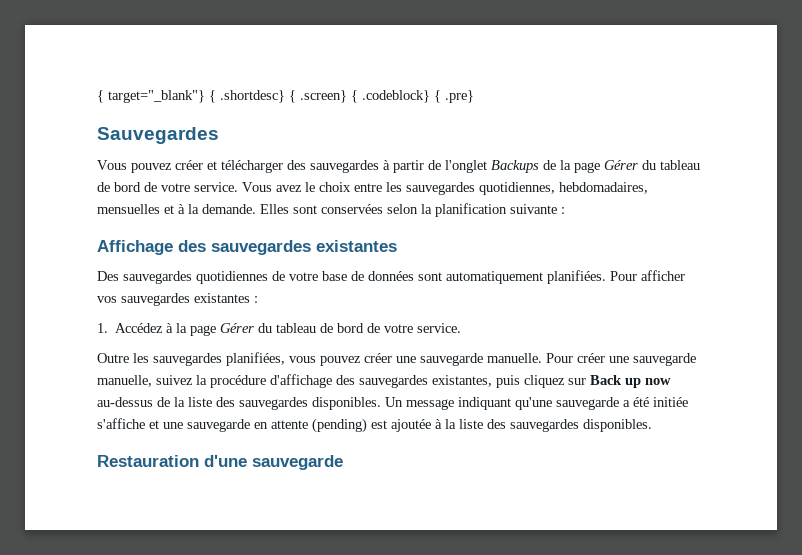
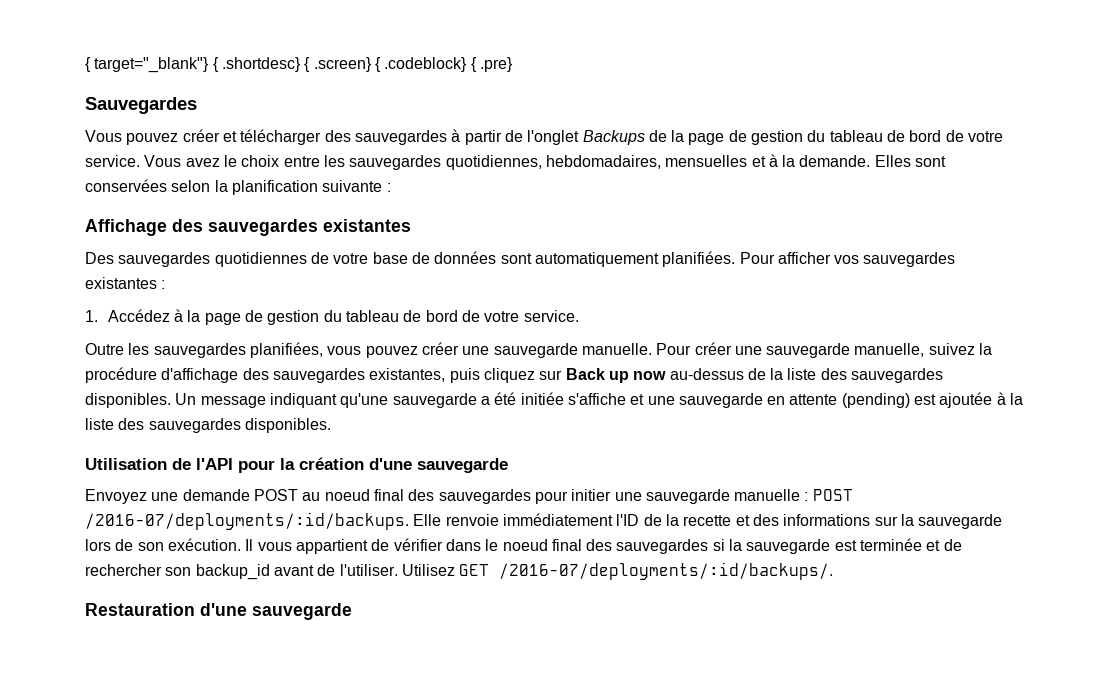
- Vous pouvez créer et télécharger des sauvegardes à partir de l'onglet Backups de la page Gérer du tableau de bord de votre service.
+ Vous pouvez créer et télécharger des sauvegardes à partir de l'onglet Backups de la page de gestion du tableau de bord de votre service.
- 1. Accédez à la page Gérer du tableau de bord de votre service.
+ 1. Accédez à la page de gestion du tableau de bord de votre service.
+ Utilisation de l'API pour la création d'une sauvegarde
+ Envoyez une demande POST au noeud final des sauvegardes pour initier une sauvegarde manuelle : POST /2016-07/deployments/:id/backups. Elle renvoie immédiatement l'ID de la recette et des informations sur la sauvegarde lors de son exécution. Il vous appartient de vérifier dans le noeud final des sauvegardes si la sauvegarde est terminée et de rechercher son backup_id avant de l'utiliser. Utilisez GET /2016-07/deployments/:id/backups/.

